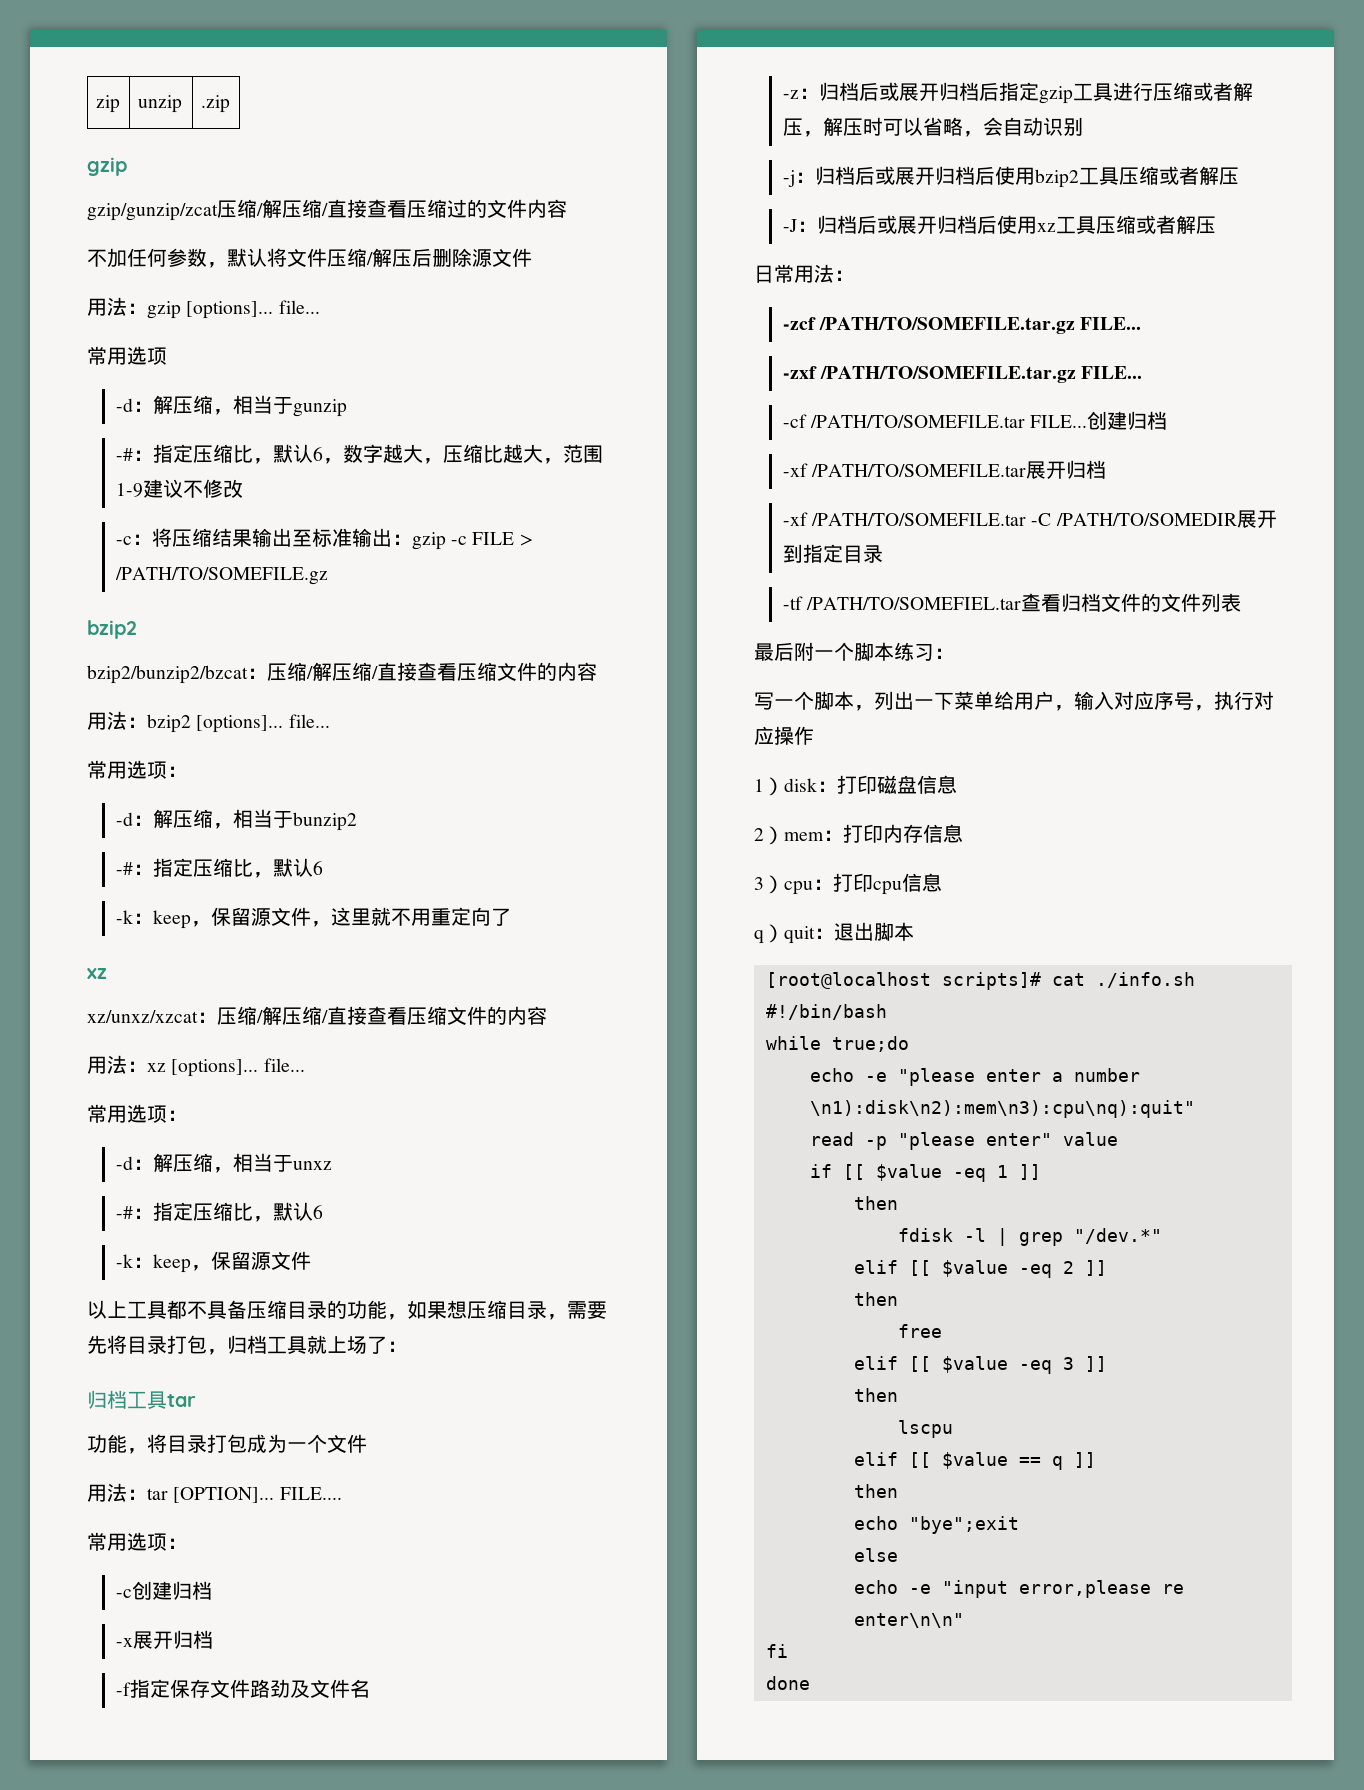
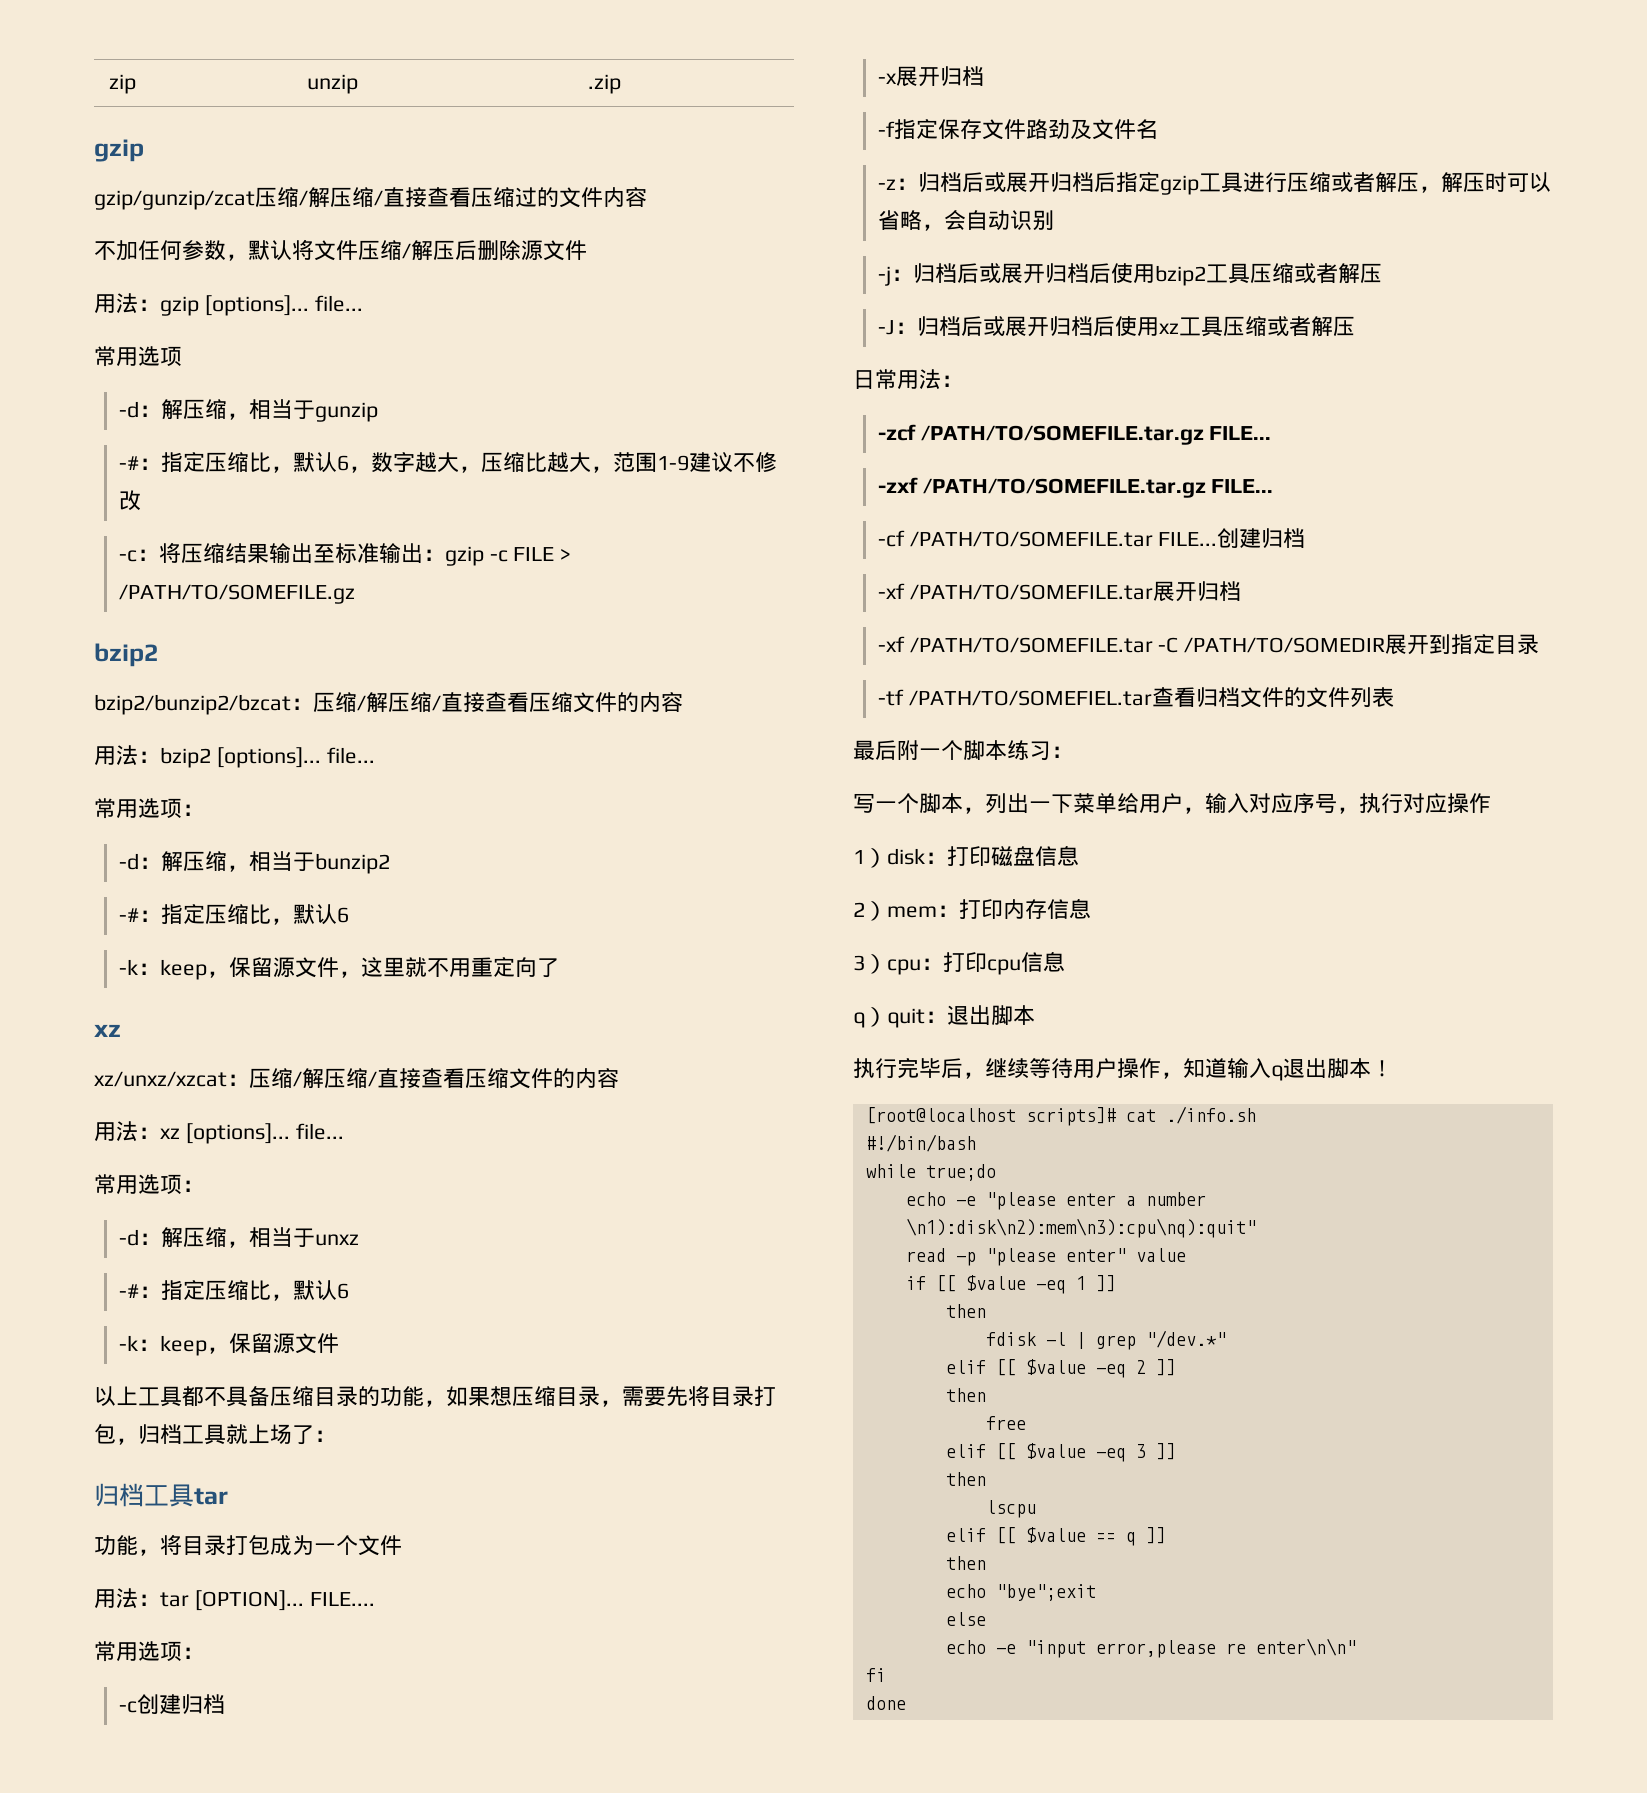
+ 执行完毕后，继续等待用户操作，知道输入q退出脚本！

